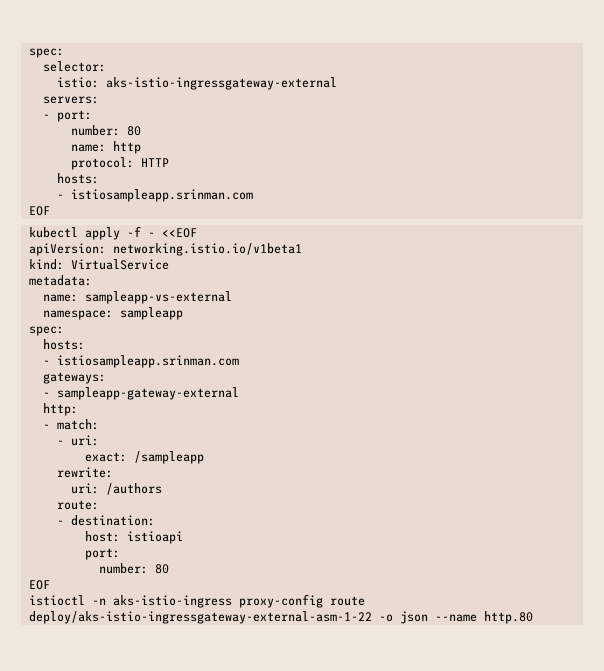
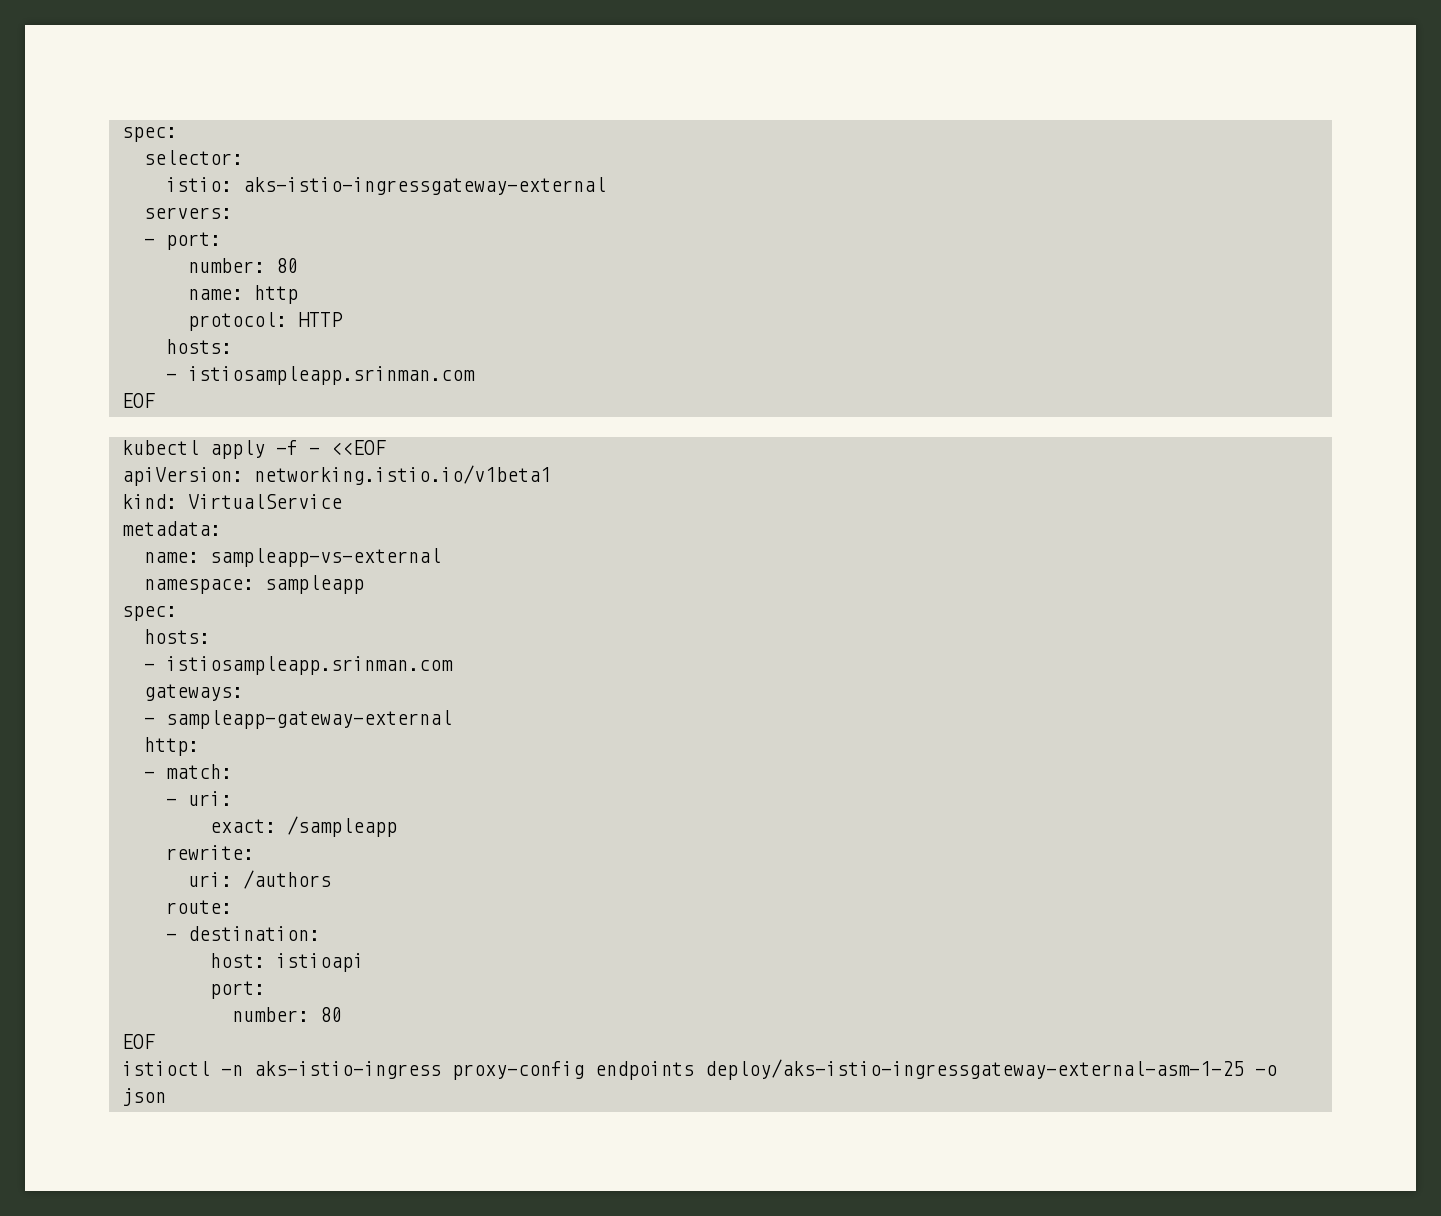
- istioctl -n aks-istio-ingress proxy-config route deploy/aks-istio-ingressgateway-external-asm-1-22 -o json --name http.80
+ istioctl -n aks-istio-ingress proxy-config endpoints deploy/aks-istio-ingressgateway-external-asm-1-25 -o json

